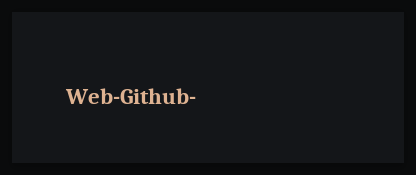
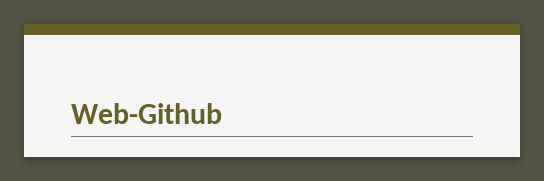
- Web-Github-
+ Web-Github

